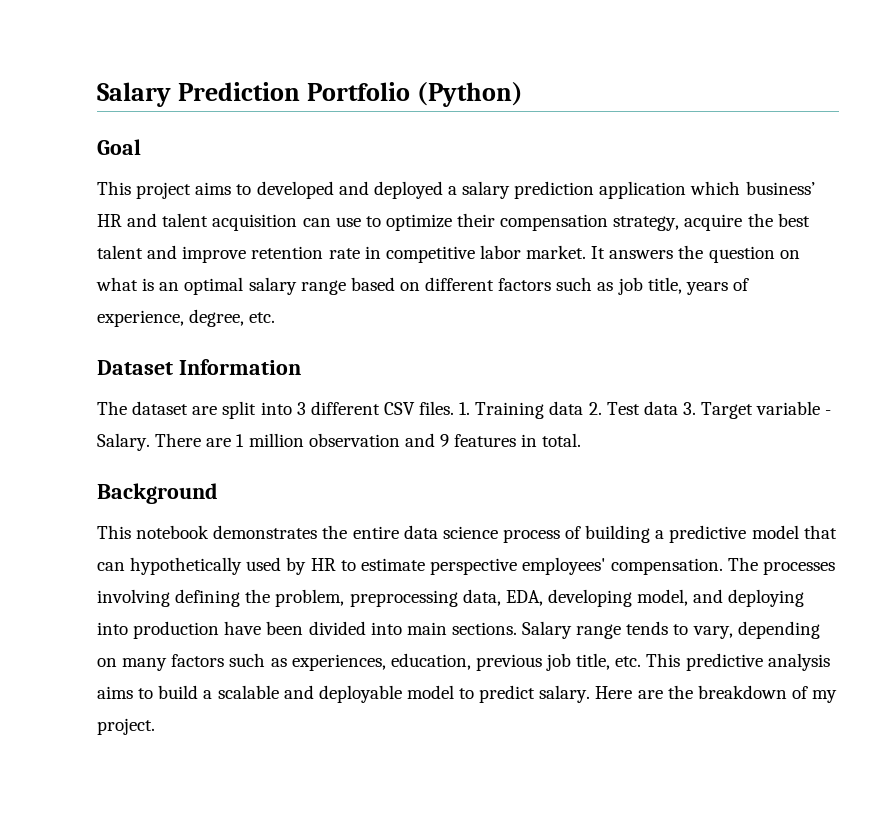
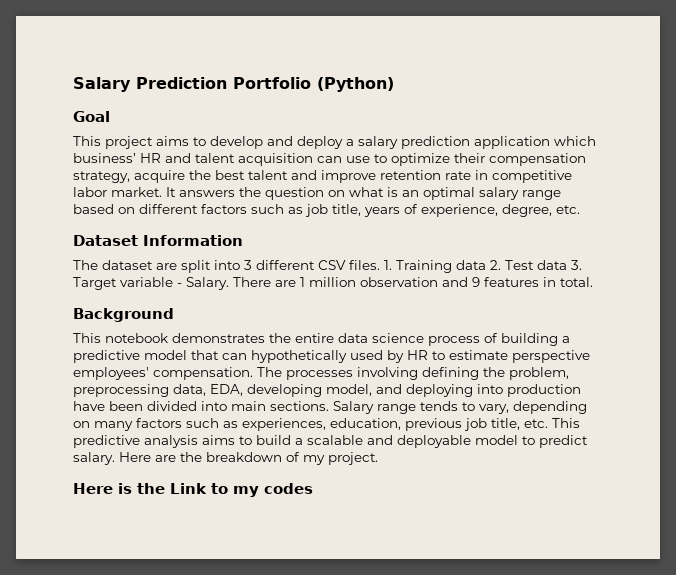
- This project aims to developed and deployed a salary prediction application which business’ HR and talent acquisition can use to optimize their compensation strategy, acquire the best talent and improve retention rate in competitive labor market.
+ This project aims to develop and deploy a salary prediction application which business’ HR and talent acquisition can use to optimize their compensation strategy, acquire the best talent and improve retention rate in competitive labor market.
+ Here is the Link to my codes

